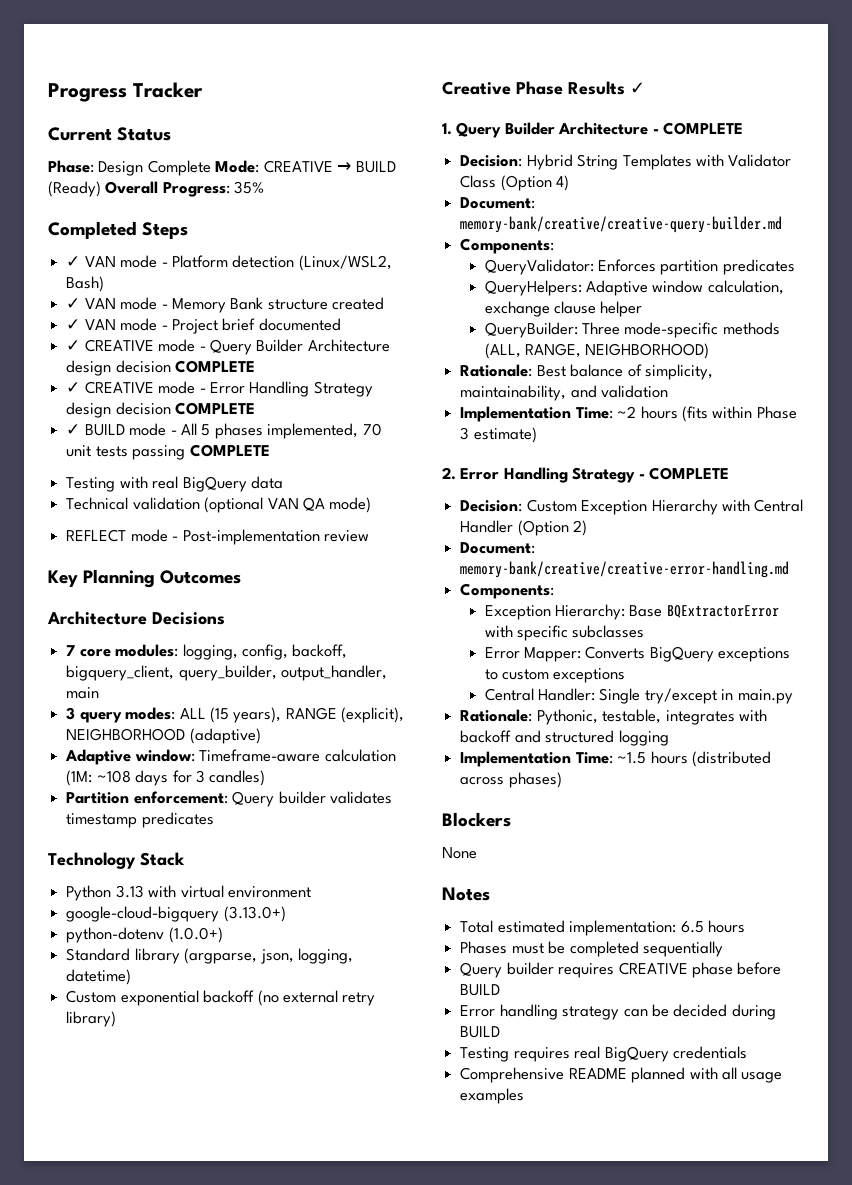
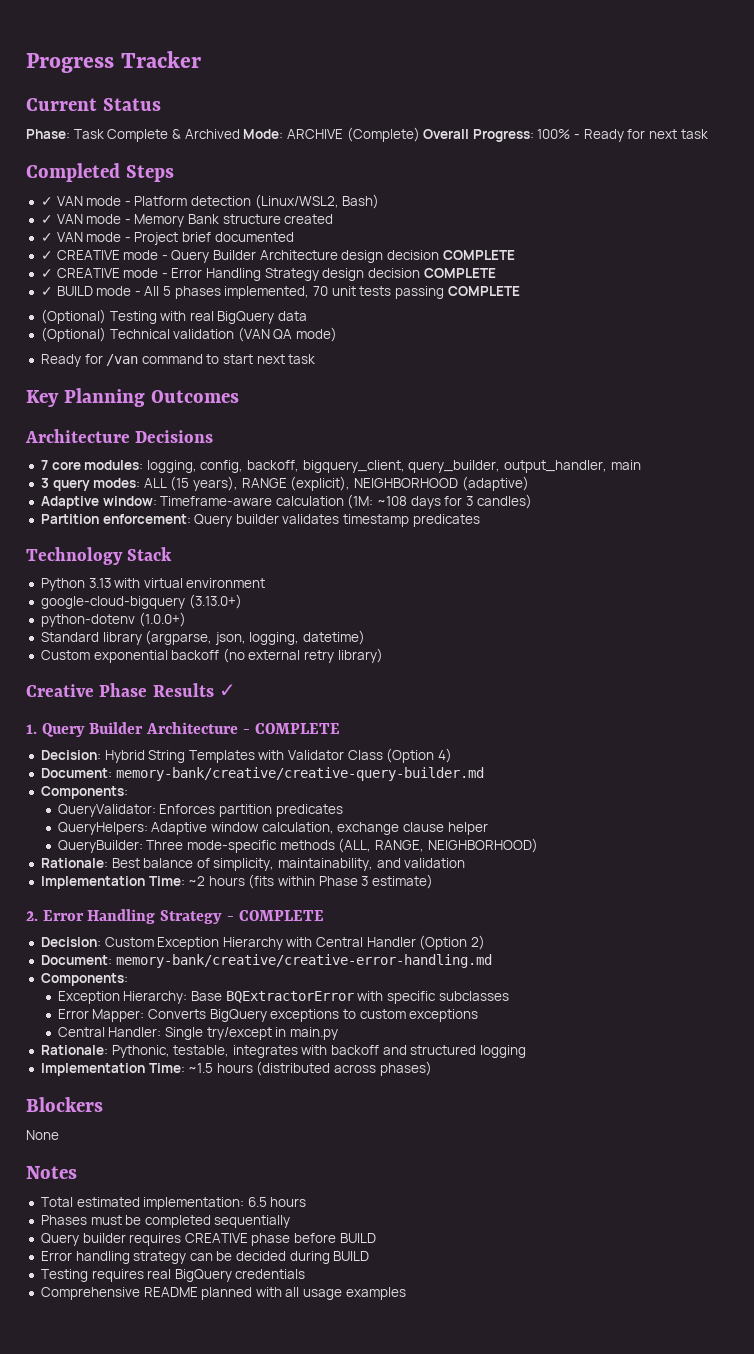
- Phase: Design Complete Mode: CREATIVE → BUILD (Ready) Overall Progress: 35%
+ Phase: Task Complete & Archived Mode: ARCHIVE (Complete) Overall Progress: 100% - Ready for next task
- Testing with real BigQuery data
+ (Optional) Testing with real BigQuery data
- Technical validation (optional VAN QA mode)
+ (Optional) Technical validation (VAN QA mode)
- REFLECT mode - Post-implementation review
+ Ready for /van command to start next task

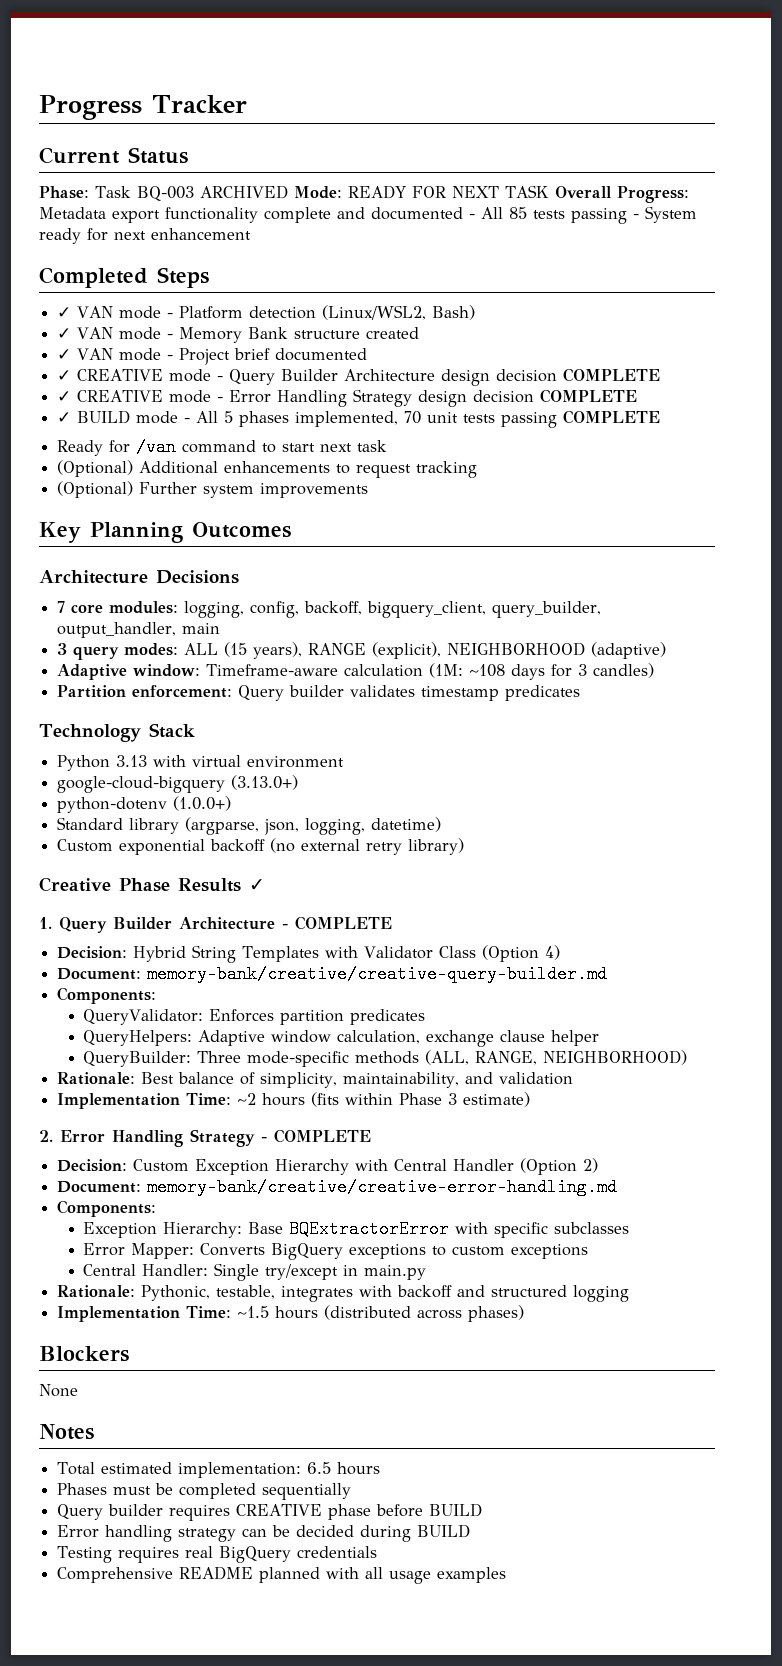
- Phase: Task Complete & Archived Mode: ARCHIVE (Complete) Overall Progress: 100% - Ready for next task
+ Phase: Task BQ-003 ARCHIVED Mode: READY FOR NEXT TASK Overall Progress: Metadata export functionality complete and documented - All 85 tests passing - System ready for next enhancement
- (Optional) Testing with real BigQuery data
- (Optional) Technical validation (VAN QA mode)
+ (Optional) Additional enhancements to request tracking
+ (Optional) Further system improvements

